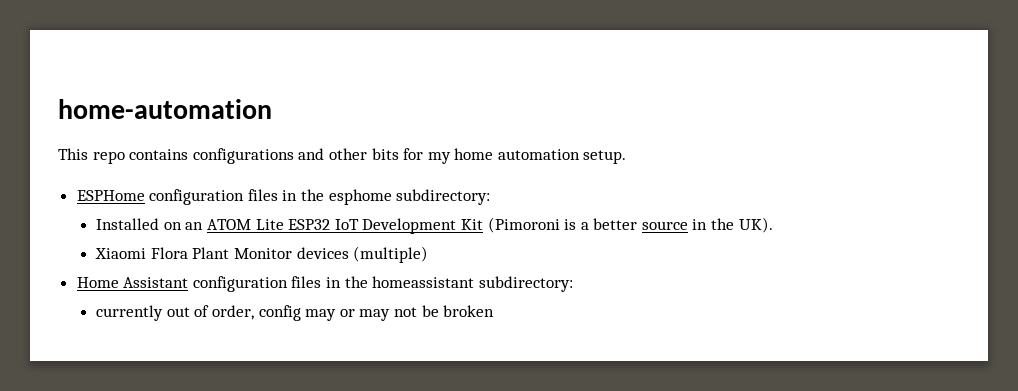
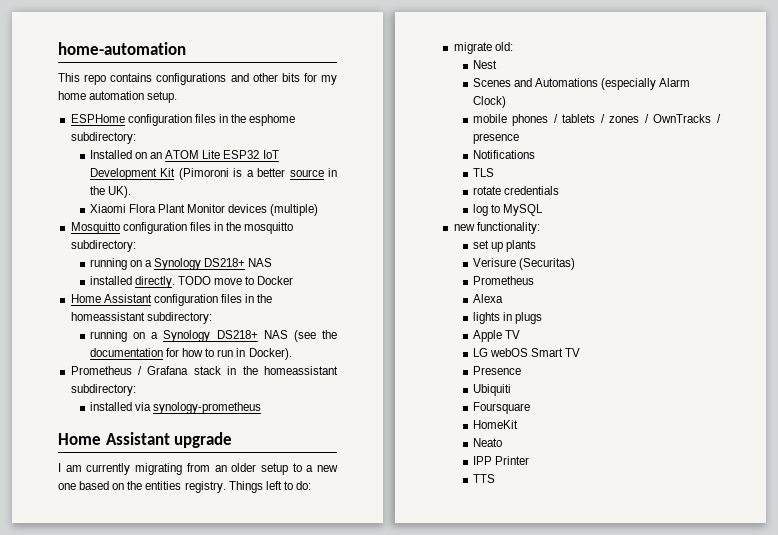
+ Mosquitto configuration files in the mosquitto subdirectory:
+ running on a Synology DS218+ NAS
+ installed directly. TODO move to Docker
- currently out of order, config may or may not be broken
+ running on a Synology DS218+ NAS (see the documentation for how to run in Docker).
+ Prometheus / Grafana stack in the homeassistant subdirectory:
+ installed via synology-prometheus
+ Home Assistant upgrade
+ I am currently migrating from an older setup to a new one based on the entities registry. Things left to do:
+ migrate old:
+ Nest
+ Scenes and Automations (especially Alarm Clock)
+ mobile phones / tablets / zones / OwnTracks / presence
+ Notifications
+ TLS
+ rotate credentials
+ log to MySQL
+ new functionality:
+ set up plants
+ Verisure (Securitas)
+ Prometheus
+ Alexa
+ lights in plugs
+ Apple TV
+ LG webOS Smart TV
+ Presence
+ Ubiquiti
+ Foursquare
+ HomeKit
+ Neato
+ IPP Printer
+ TTS

